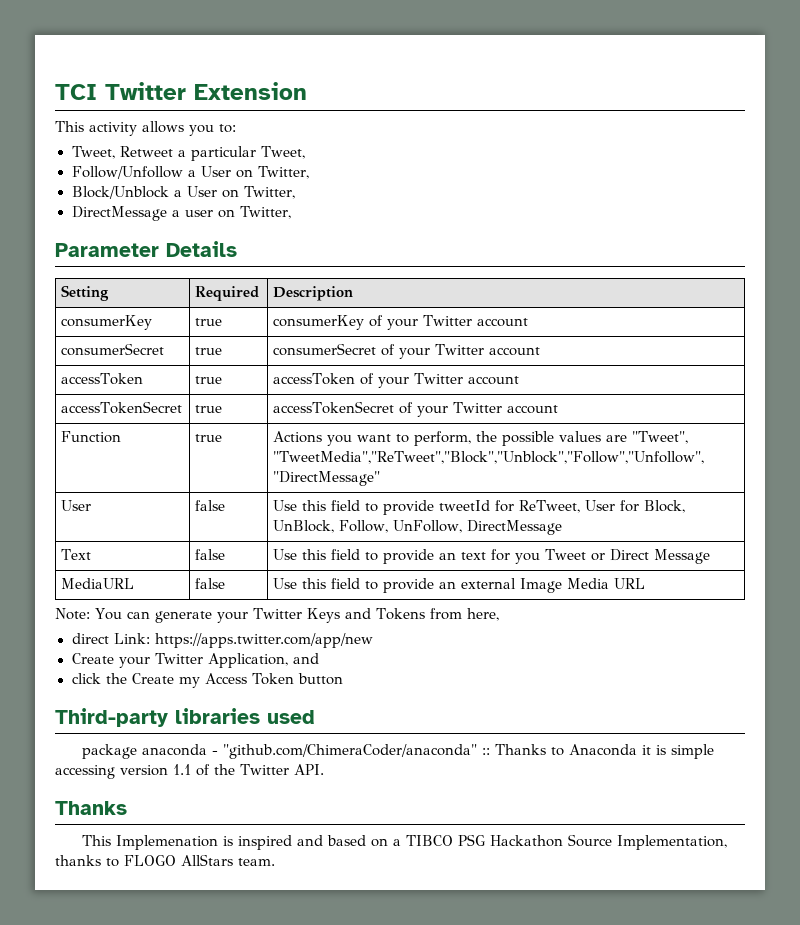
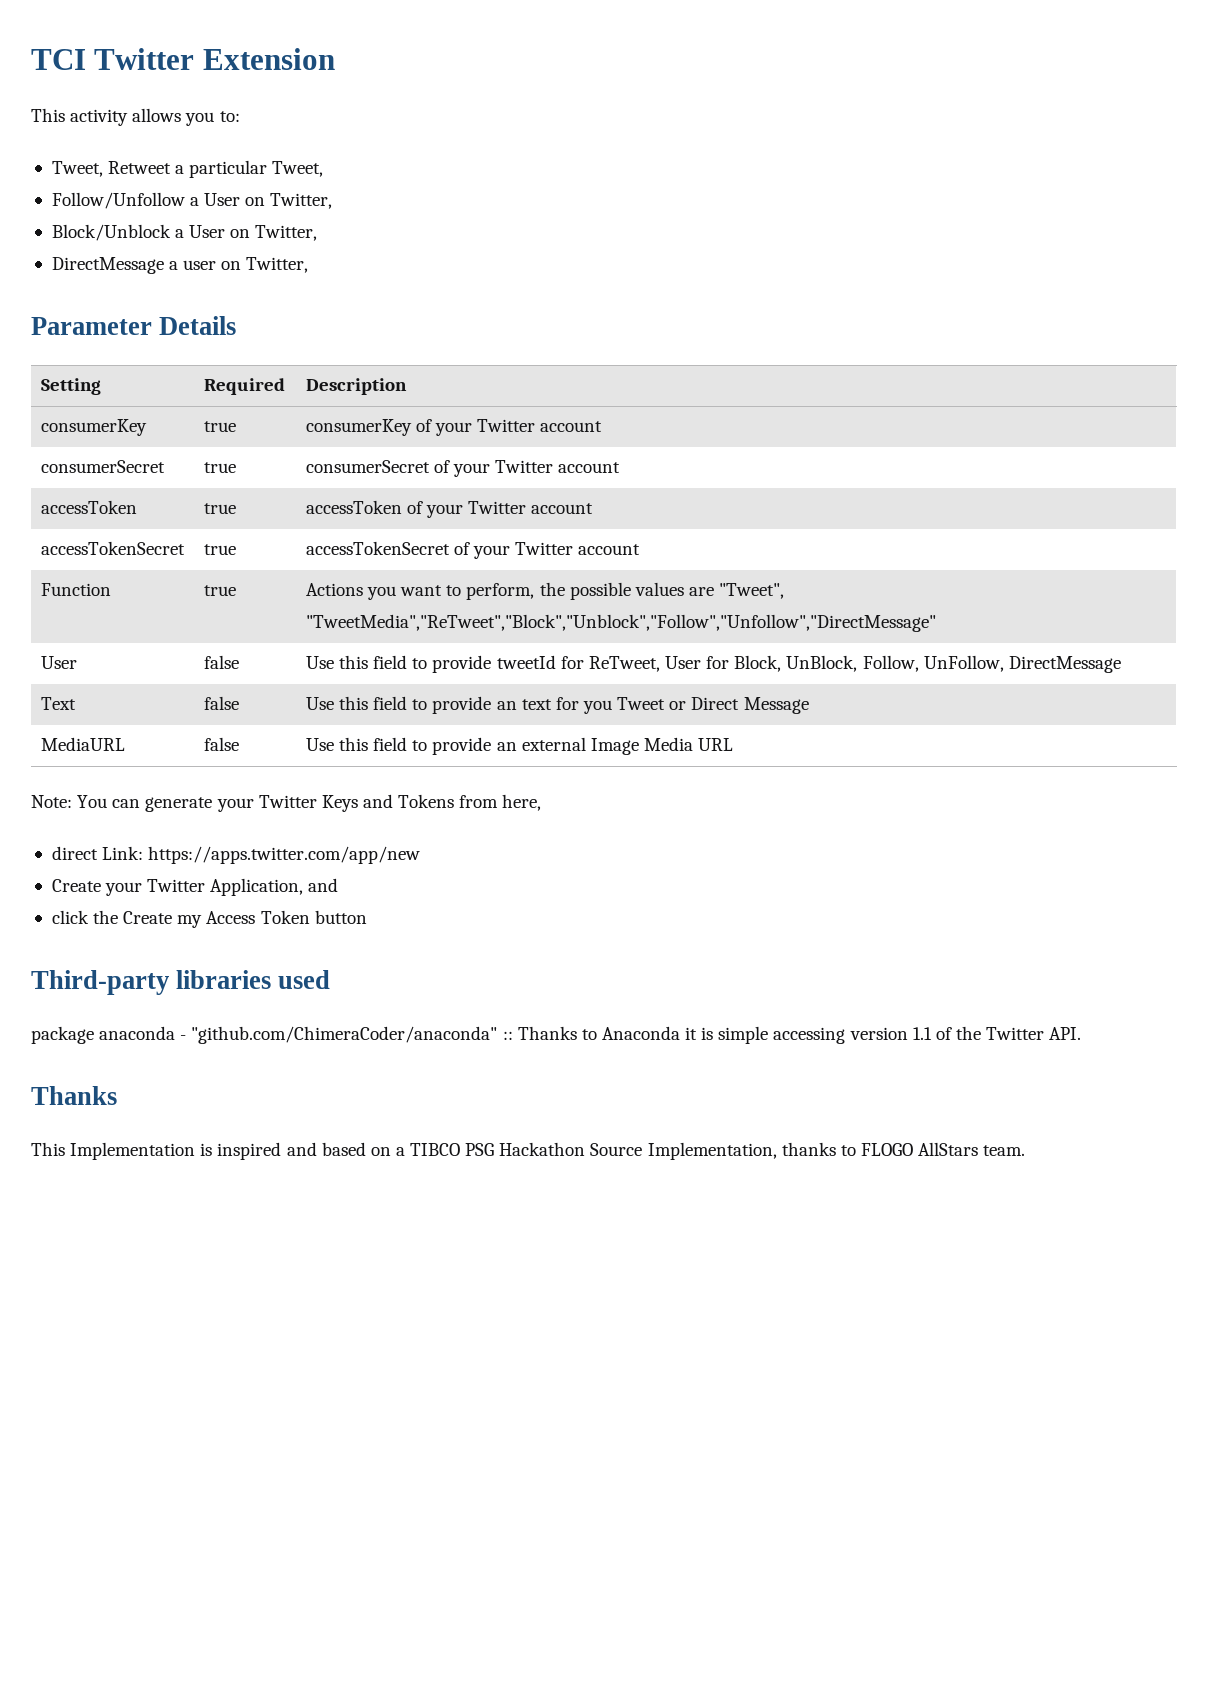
- This Implemenation is inspired and based on a TIBCO PSG Hackathon Source Implementation, thanks to FLOGO AllStars team.
+ This Implementation is inspired and based on a TIBCO PSG Hackathon Source Implementation, thanks to FLOGO AllStars team.

